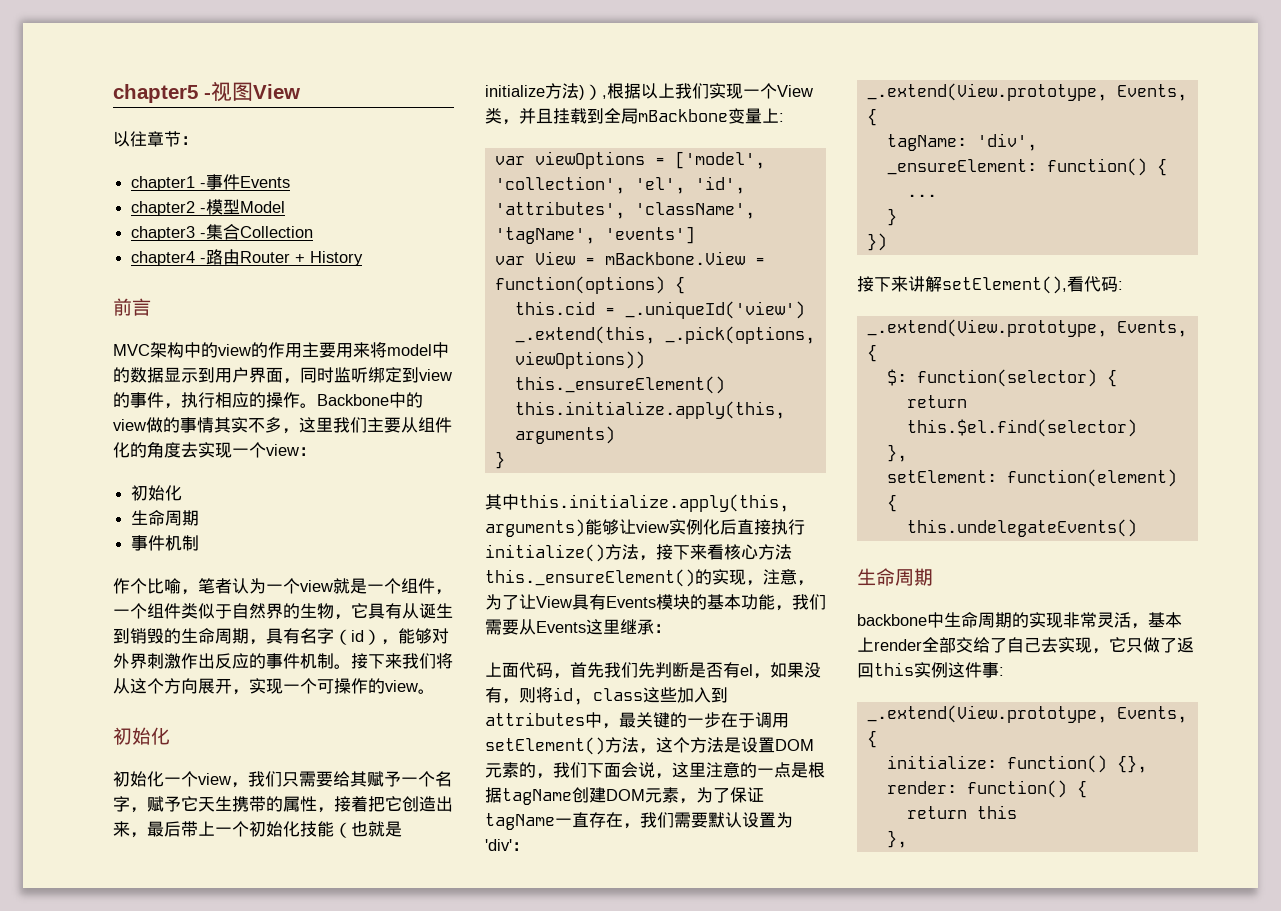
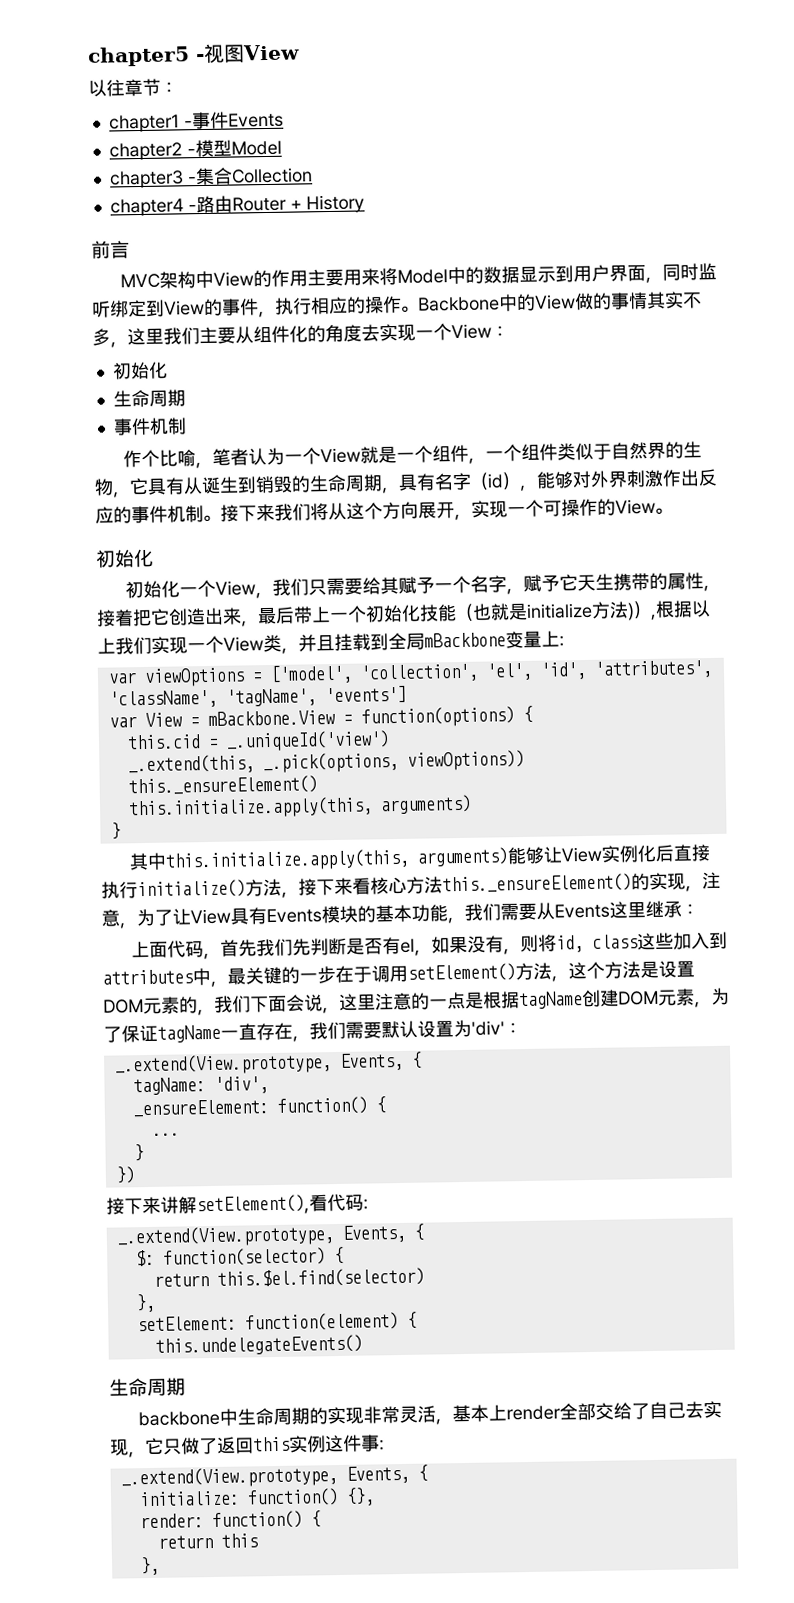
- MVC架构中的view的作用主要用来将model中的数据显示到用户界面，同时监听绑定到view的事件，执行相应的操作。
+ MVC架构中View的作用主要用来将Model中的数据显示到用户界面，同时监听绑定到View的事件，执行相应的操作。
- Backbone中的view做的事情其实不多，这里我们主要从组件化的角度去实现一个view：
+ Backbone中的View做的事情其实不多，这里我们主要从组件化的角度去实现一个View：
- 作个比喻，笔者认为一个view就是一个组件，一个组件类似于自然界的生物，它具有从诞生到销毁的生命周期，具有名字（id），能够对外界刺激作出反应的事件机制。
+ 作个比喻，笔者认为一个View就是一个组件，一个组件类似于自然界的生物，它具有从诞生到销毁的生命周期，具有名字（id），能够对外界刺激作出反应的事件机制。
- 接下来我们将从这个方向展开，实现一个可操作的view。
+ 接下来我们将从这个方向展开，实现一个可操作的View。
- 初始化一个view，我们只需要给其赋予一个名字，赋予它天生携带的属性，接着把它创造出来，最后带上一个初始化技能（也就是initialize方法)）,根据以上我们实现一个View类，并且挂载到全局mBackbone变量上:
+ 初始化一个View，我们只需要给其赋予一个名字，赋予它天生携带的属性，接着把它创造出来，最后带上一个初始化技能（也就是initialize方法)）,根据以上我们实现一个View类，并且挂载到全局mBackbone变量上:
- 其中this.initialize.apply(this, arguments)能够让view实例化后直接执行initialize()方法，接下来看核心方法this._ensureElement()的实现，注意，为了让View具有Events模块的基本功能，我们需要从Events这里继承：
+ 其中this.initialize.apply(this, arguments)能够让View实例化后直接执行initialize()方法，接下来看核心方法this._ensureElement()的实现，注意，为了让View具有Events模块的基本功能，我们需要从Events这里继承：

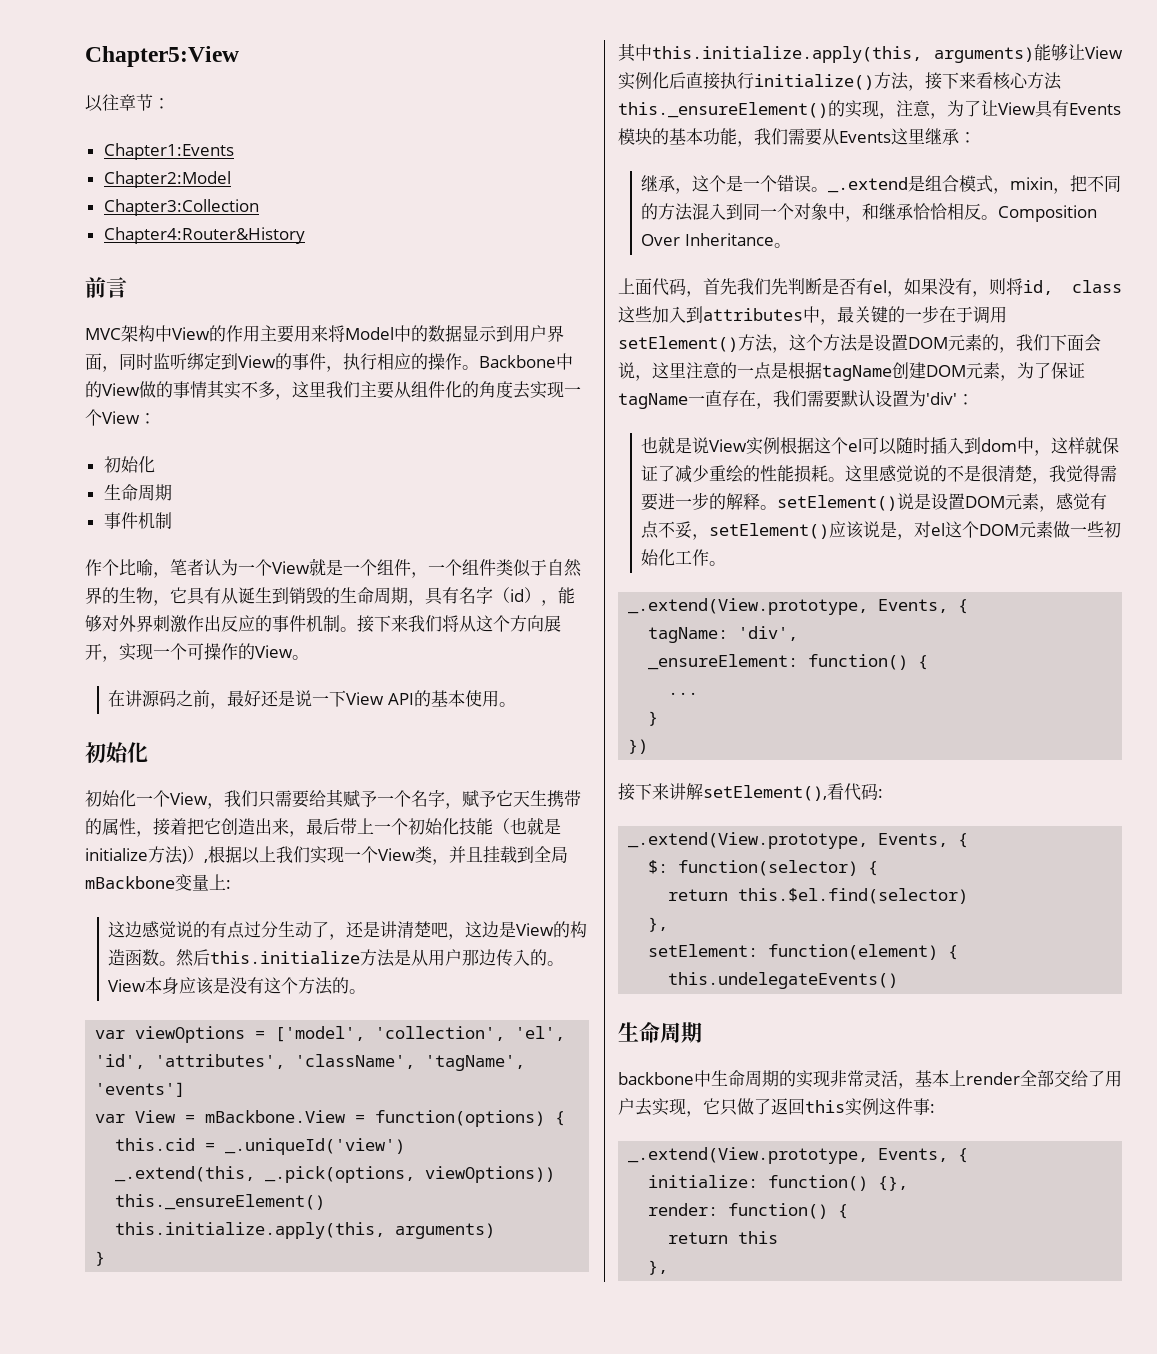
- chapter5 -视图View
+ Chapter5:View
- chapter1 -事件Events
- chapter2 -模型Model
- chapter3 -集合Collection
- chapter4 -路由Router + History
+ Chapter1:Events
+ Chapter2:Model
+ Chapter3:Collection
+ Chapter4:Router&History
+ 在讲源码之前，最好还是说一下View API的基本使用。
+ 这边感觉说的有点过分生动了，还是讲清楚吧，这边是View的构造函数。然后this.initialize方法是从用户那边传入的。View本身应该是没有这个方法的。
+ 继承，这个是一个错误。_.extend是组合模式，mixin，把不同的方法混入到同一个对象中，和继承恰恰相反。Composition Over Inheritance。
+ 也就是说View实例根据这个el可以随时插入到dom中，这样就保证了减少重绘的性能损耗。这里感觉说的不是很清楚，我觉得需要进一步的解释。setElement()说是设置DOM元素，感觉有点不妥，setElement()应该说是，对el这个DOM元素做一些初始化工作。
- backbone中生命周期的实现非常灵活，基本上render全部交给了自己去实现，它只做了返回this实例这件事:
+ backbone中生命周期的实现非常灵活，基本上render全部交给了用户去实现，它只做了返回this实例这件事:

